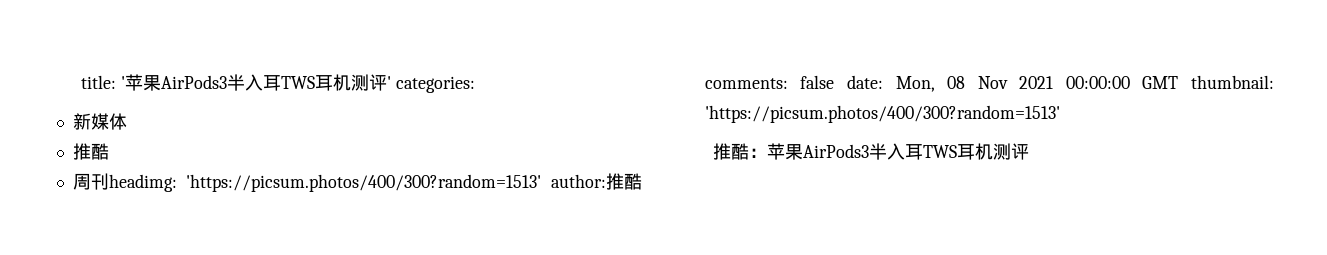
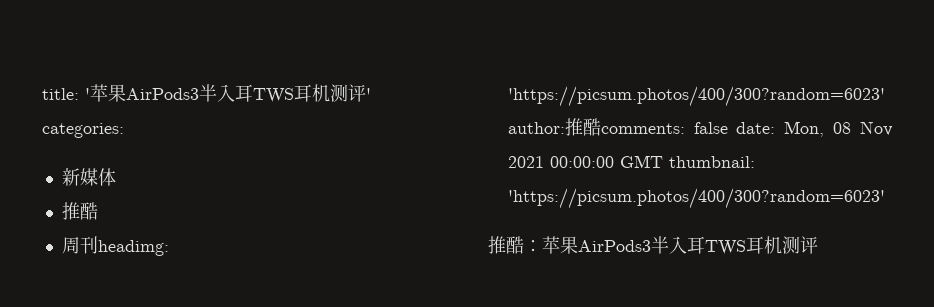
- 周刊headimg: 'https://picsum.photos/400/300?random=1513' author:推酷comments: false date: Mon, 08 Nov 2021 00:00:00 GMT thumbnail: 'https://picsum.photos/400/300?random=1513'
+ 周刊headimg: 'https://picsum.photos/400/300?random=6023' author:推酷comments: false date: Mon, 08 Nov 2021 00:00:00 GMT thumbnail: 'https://picsum.photos/400/300?random=6023'

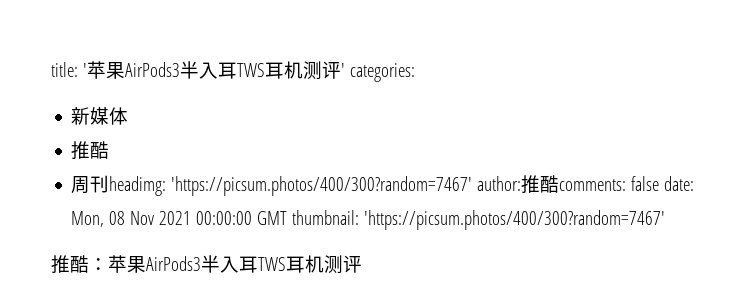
- 周刊headimg: 'https://picsum.photos/400/300?random=6023' author:推酷comments: false date: Mon, 08 Nov 2021 00:00:00 GMT thumbnail: 'https://picsum.photos/400/300?random=6023'
+ 周刊headimg: 'https://picsum.photos/400/300?random=7467' author:推酷comments: false date: Mon, 08 Nov 2021 00:00:00 GMT thumbnail: 'https://picsum.photos/400/300?random=7467'

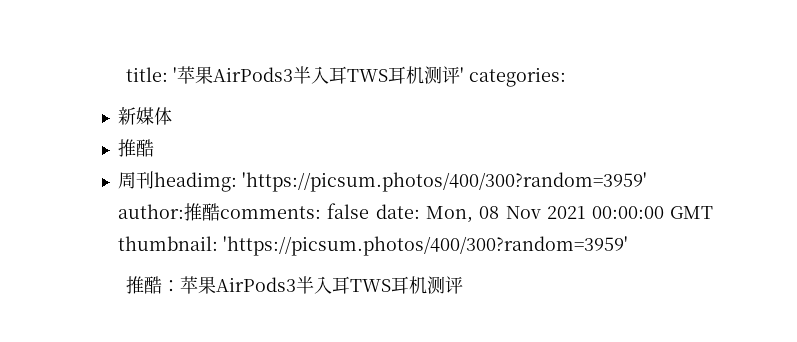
- 周刊headimg: 'https://picsum.photos/400/300?random=7467' author:推酷comments: false date: Mon, 08 Nov 2021 00:00:00 GMT thumbnail: 'https://picsum.photos/400/300?random=7467'
+ 周刊headimg: 'https://picsum.photos/400/300?random=3959' author:推酷comments: false date: Mon, 08 Nov 2021 00:00:00 GMT thumbnail: 'https://picsum.photos/400/300?random=3959'

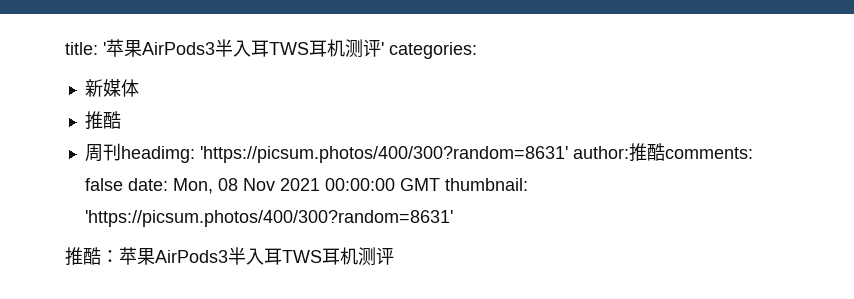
- 周刊headimg: 'https://picsum.photos/400/300?random=3959' author:推酷comments: false date: Mon, 08 Nov 2021 00:00:00 GMT thumbnail: 'https://picsum.photos/400/300?random=3959'
+ 周刊headimg: 'https://picsum.photos/400/300?random=8631' author:推酷comments: false date: Mon, 08 Nov 2021 00:00:00 GMT thumbnail: 'https://picsum.photos/400/300?random=8631'

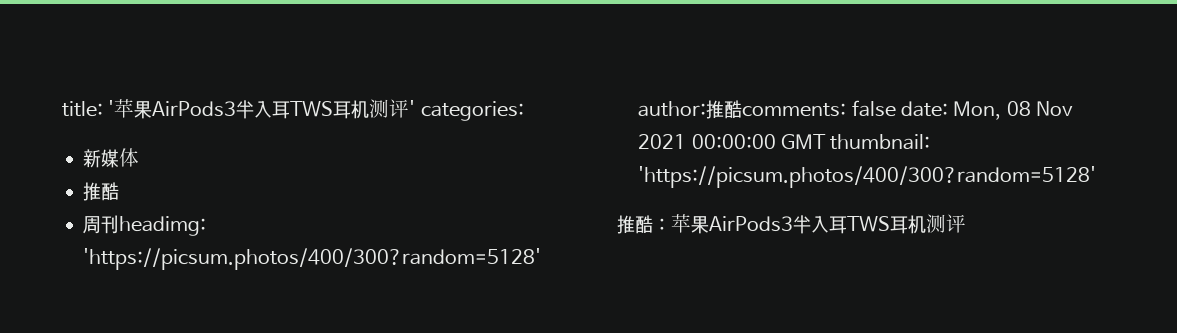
- 周刊headimg: 'https://picsum.photos/400/300?random=8631' author:推酷comments: false date: Mon, 08 Nov 2021 00:00:00 GMT thumbnail: 'https://picsum.photos/400/300?random=8631'
+ 周刊headimg: 'https://picsum.photos/400/300?random=5128' author:推酷comments: false date: Mon, 08 Nov 2021 00:00:00 GMT thumbnail: 'https://picsum.photos/400/300?random=5128'

